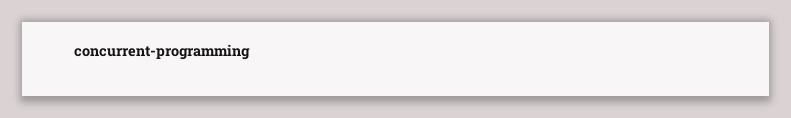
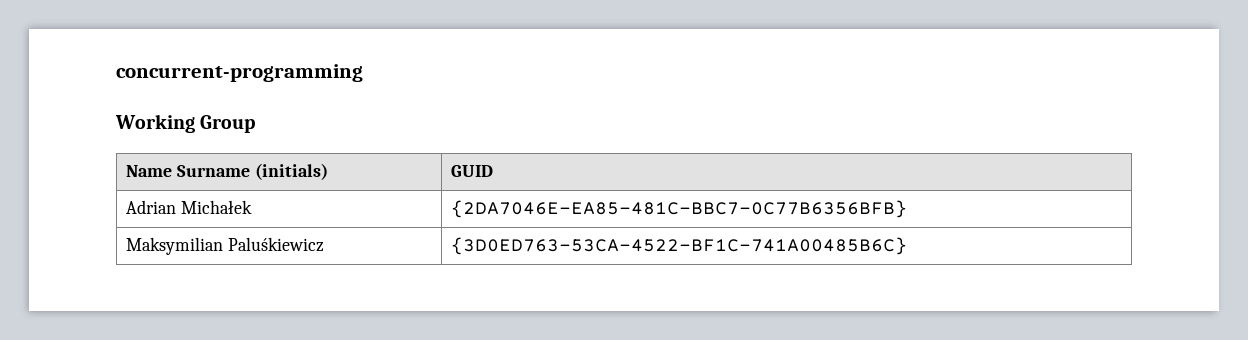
+ Working Group
+ Name Surname (initials) | GUID
+ Adrian Michałek | {2DA7046E-EA85-481C-BBC7-0C77B6356BFB}
+ Maksymilian Paluśkiewicz | {3D0ED763-53CA-4522-BF1C-741A00485B6C}

